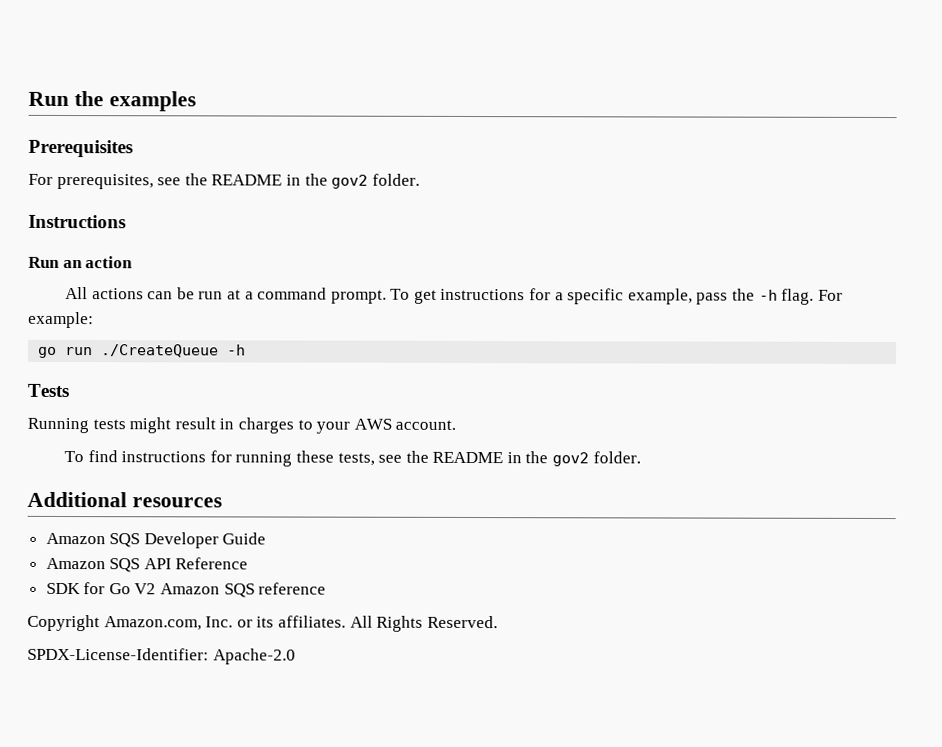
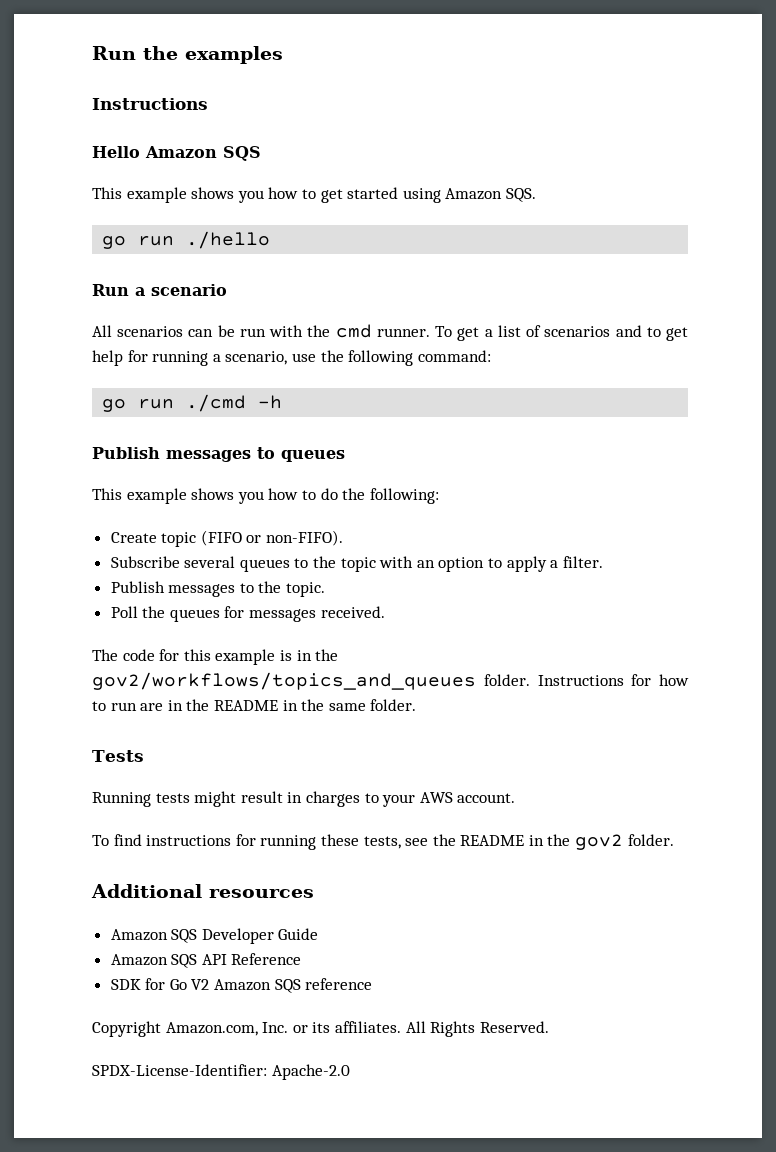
  Run the examples
- Prerequisites
- For prerequisites, see the README in the gov2 folder.
  Instructions
- Run an action
- All actions can be run at a command prompt. To get instructions for a specific example, pass the -h flag. For example:
- go run ./CreateQueue -h
+ Hello Amazon SQS
+ This example shows you how to get started using Amazon SQS.
+ go run ./hello
+ Run a scenario
+ All scenarios can be run with the cmd runner. To get a list of scenarios and to get help for running a scenario, use the following command:
+ go run ./cmd -h
+ Publish messages to queues
+ This example shows you how to do the following:
+ Create topic (FIFO or non-FIFO).
+ Subscribe several queues to the topic with an option to apply a filter.
+ Publish messages to the topic.
+ Poll the queues for messages received.
+ The code for this example is in the gov2/workflows/topics_and_queues folder. Instructions for how to run are in the README in the same folder.

